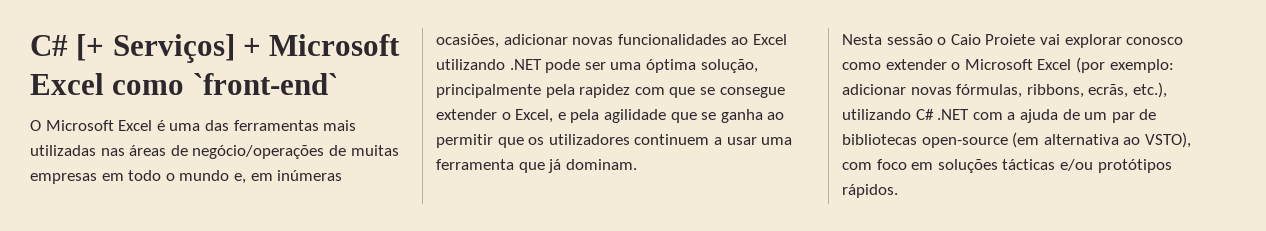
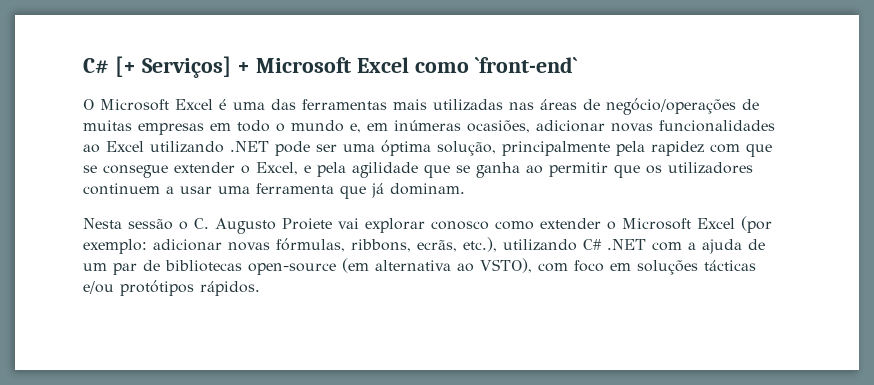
- Nesta sessão o Caio Proiete vai explorar conosco como extender o Microsoft Excel (por exemplo: adicionar novas fórmulas, ribbons, ecrãs, etc.), utilizando C# .NET com a ajuda de um par de bibliotecas open-source (em alternativa ao VSTO), com foco em soluções tácticas e/ou protótipos rápidos.
+ Nesta sessão o C. Augusto Proiete vai explorar conosco como extender o Microsoft Excel (por exemplo: adicionar novas fórmulas, ribbons, ecrãs, etc.), utilizando C# .NET com a ajuda de um par de bibliotecas open-source (em alternativa ao VSTO), com foco em soluções tácticas e/ou protótipos rápidos.

